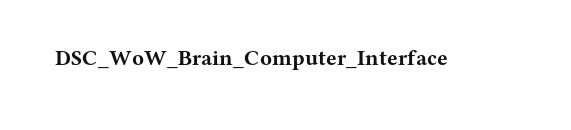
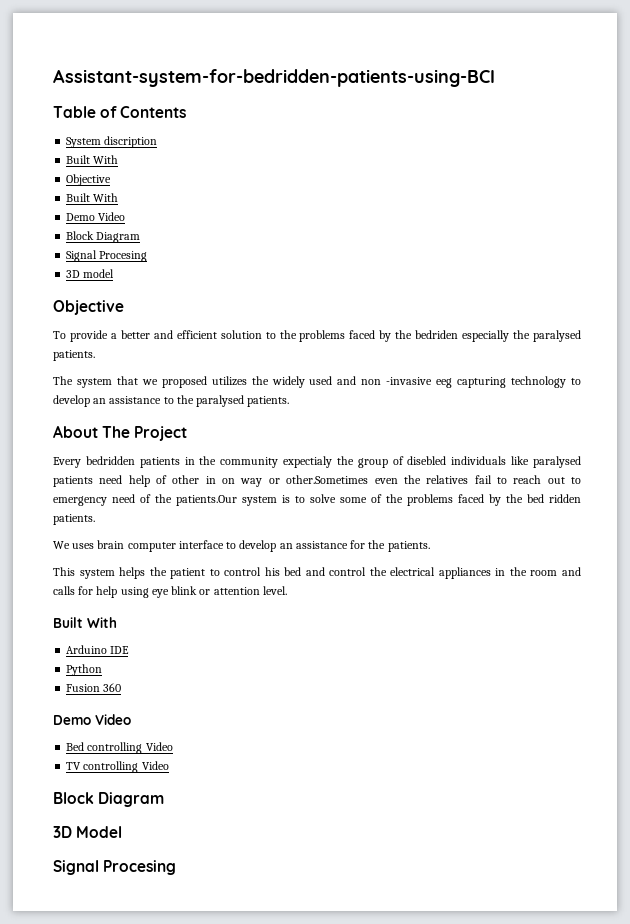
- DSC_WoW_Brain_Computer_Interface
+ Assistant-system-for-bedridden-patients-using-BCI
+ Table of Contents
+ System discription
+ Built With
+ Objective
+ Built With
+ Demo Video
+ Block Diagram
+ Signal Procesing
+ 3D model
+ Objective
+ To provide a better and efficient solution to the problems faced by the bedriden especially the paralysed patients.
+ The system that we proposed utilizes the widely used and non -invasive eeg capturing technology to develop an assistance to the paralysed patients.
+ About The Project
+ Every bedridden patients in the community expectialy the group of disebled individuals like paralysed patients need help of other in on way or other.Sometimes even the relatives fail to reach out to emergency need of the patients.Our system is to solve some of the problems faced by the bed ridden patients.
+ We uses brain computer interface to develop an assistance for the patients.
+ This system helps the patient to control his bed and control the electrical appliances in the room and calls for help using eye blink or attention level.
+ Built With
+ Arduino IDE
+ Python
+ Fusion 360
+ Demo Video
+ Bed controlling Video
+ TV controlling Video
+ Block Diagram
+ 3D Model
+ Signal Procesing

